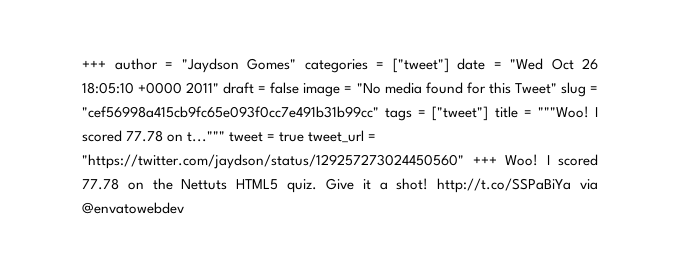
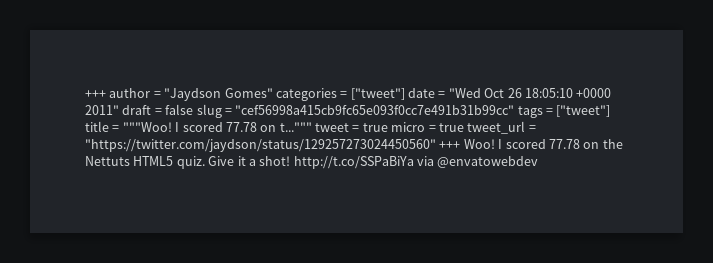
- +++ author = "Jaydson Gomes" categories = ["tweet"] date = "Wed Oct 26 18:05:10 +0000 2011" draft = false image = "No media found for this Tweet" slug = "cef56998a415cb9fc65e093f0cc7e491b31b99cc" tags = ["tweet"] title = """Woo!
+ +++ author = "Jaydson Gomes" categories = ["tweet"] date = "Wed Oct 26 18:05:10 +0000 2011" draft = false slug = "cef56998a415cb9fc65e093f0cc7e491b31b99cc" tags = ["tweet"] title = """Woo!
- I scored 77.78 on t...""" tweet = true tweet_url = "https://twitter.com/jaydson/status/129257273024450560" +++ Woo!
+ I scored 77.78 on t...""" tweet = true micro = true tweet_url = "https://twitter.com/jaydson/status/129257273024450560" +++ Woo!

